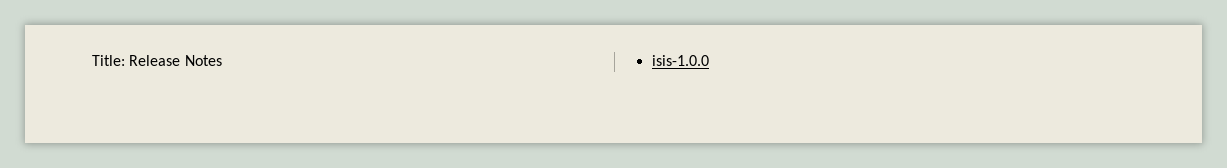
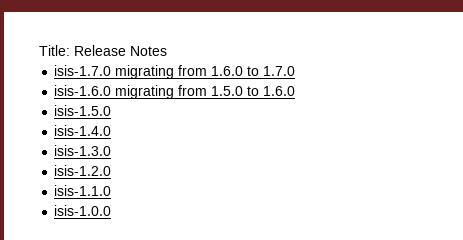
+ isis-1.7.0 migrating from 1.6.0 to 1.7.0
+ isis-1.6.0 migrating from 1.5.0 to 1.6.0
+ isis-1.5.0
+ isis-1.4.0
+ isis-1.3.0
+ isis-1.2.0
+ isis-1.1.0

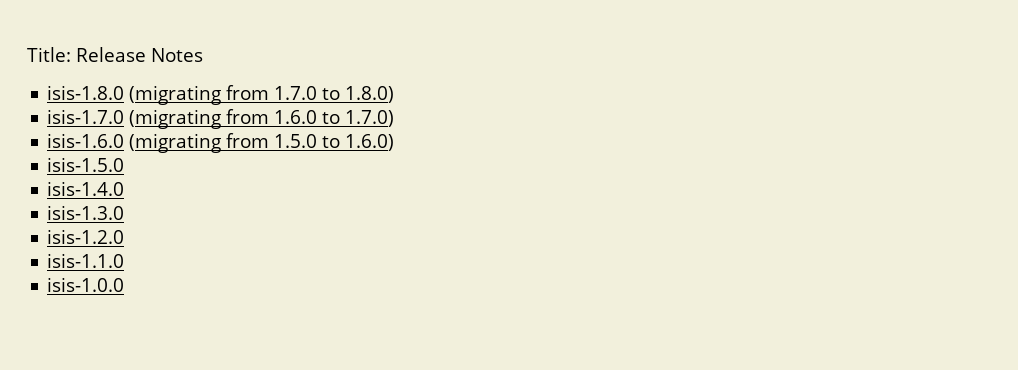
+ isis-1.8.0 (migrating from 1.7.0 to 1.8.0)
- isis-1.7.0 migrating from 1.6.0 to 1.7.0
+ isis-1.7.0 (migrating from 1.6.0 to 1.7.0)
- isis-1.6.0 migrating from 1.5.0 to 1.6.0
+ isis-1.6.0 (migrating from 1.5.0 to 1.6.0)

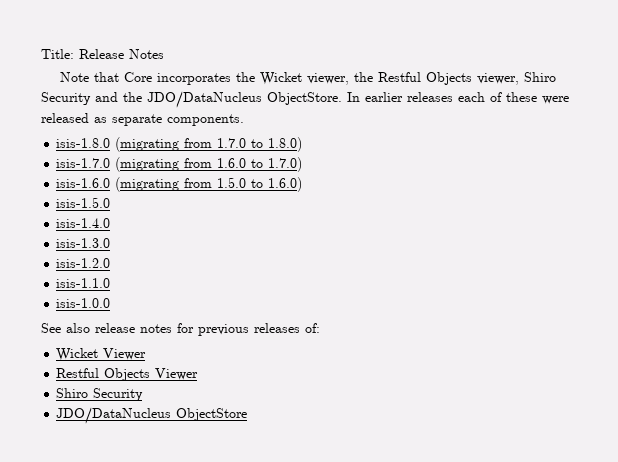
+ Note that Core incorporates the Wicket viewer, the Restful Objects viewer, Shiro Security and the JDO/DataNucleus ObjectStore. In earlier releases each of these were released as separate components.
+ See also release notes for previous releases of:
+ Wicket Viewer
+ Restful Objects Viewer
+ Shiro Security
+ JDO/DataNucleus ObjectStore

